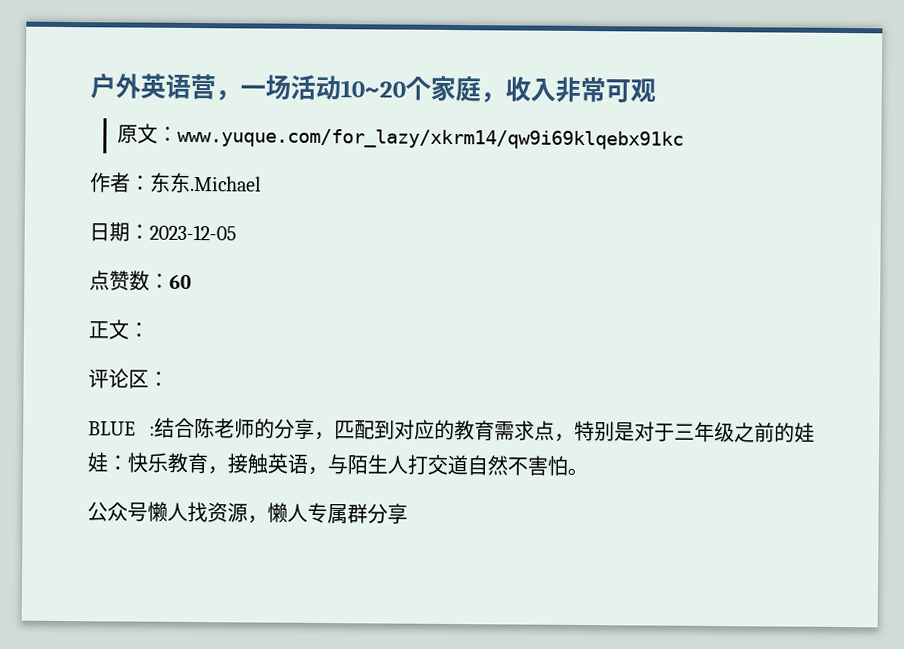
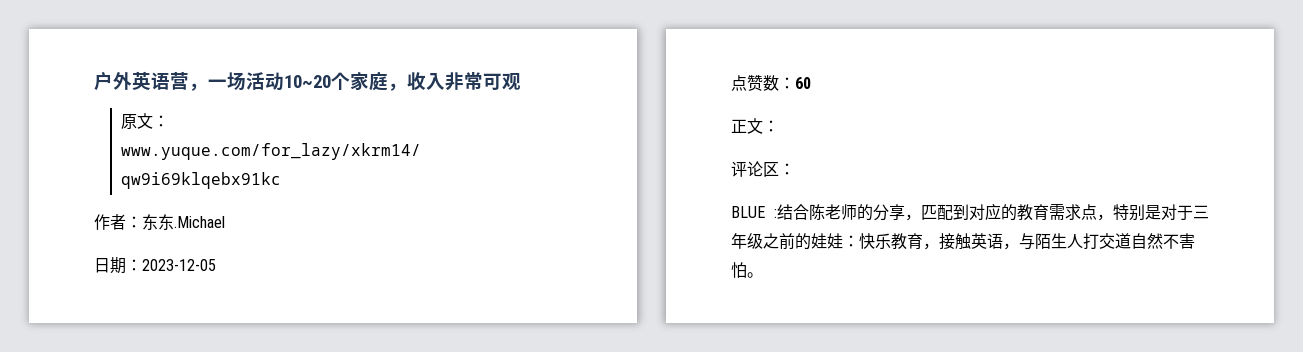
- 公众号懒人找资源，懒人专属群分享

